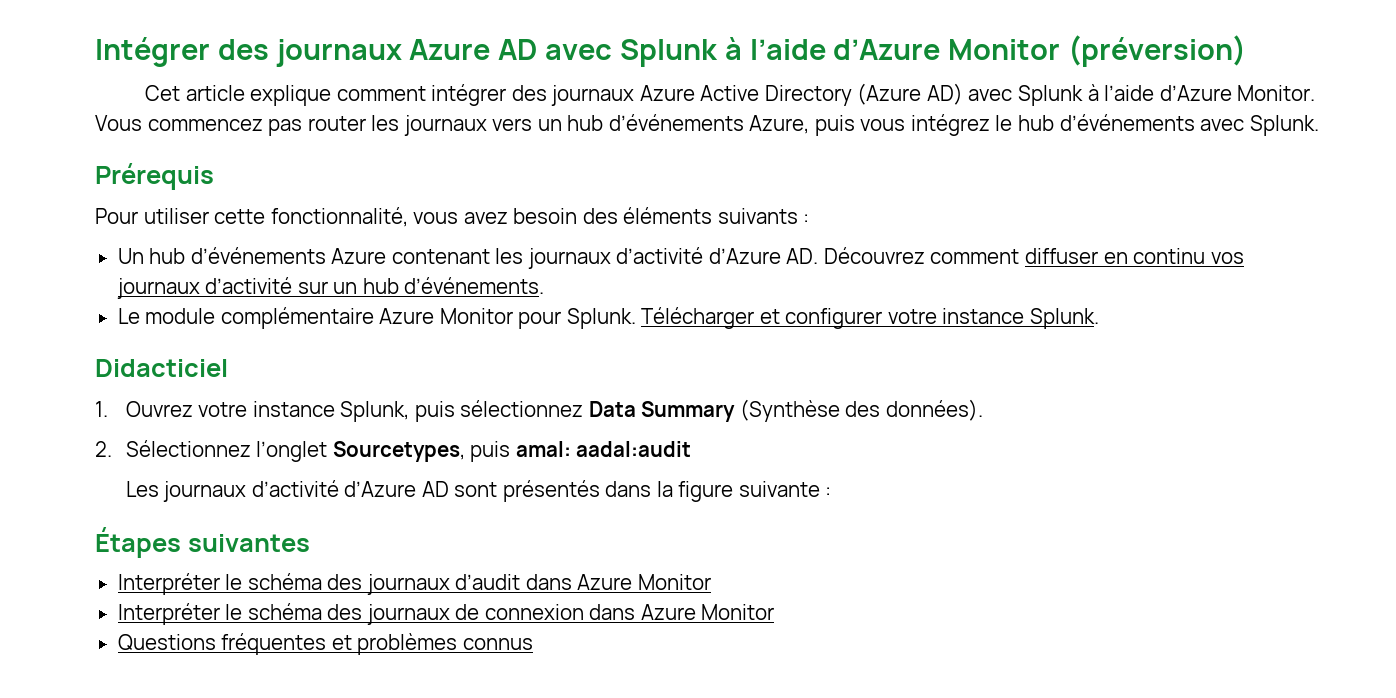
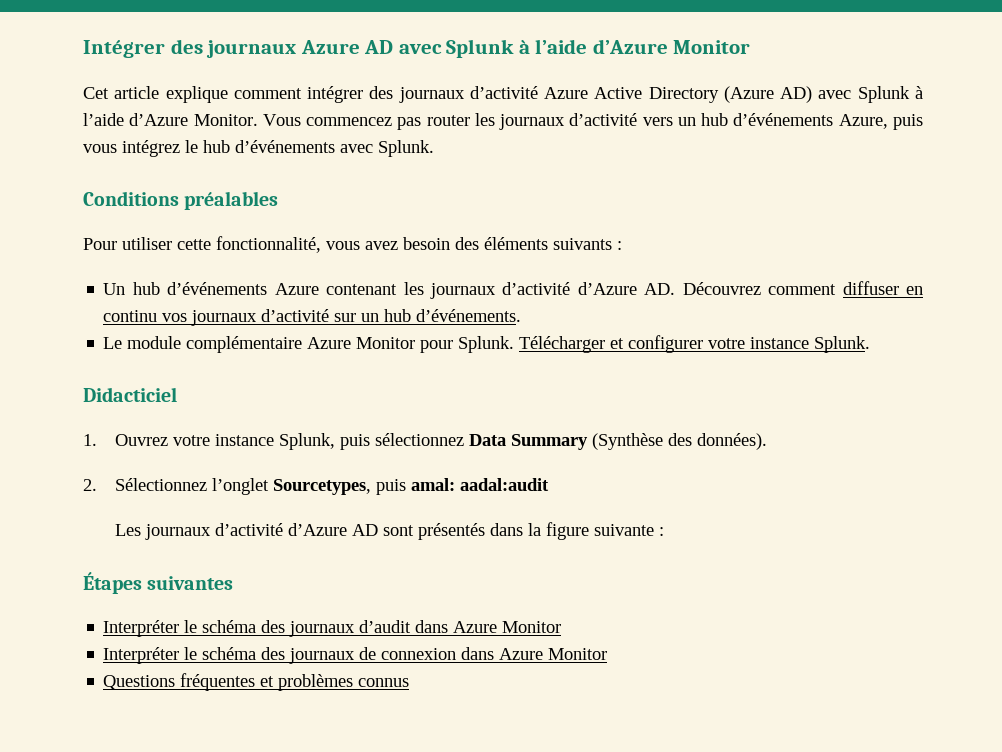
- Intégrer des journaux Azure AD avec Splunk à l’aide d’Azure Monitor (préversion)
+ Intégrer des journaux Azure AD avec Splunk à l’aide d’Azure Monitor
- Cet article explique comment intégrer des journaux Azure Active Directory (Azure AD) avec Splunk à l’aide d’Azure Monitor.
+ Cet article explique comment intégrer des journaux d’activité Azure Active Directory (Azure AD) avec Splunk à l’aide d’Azure Monitor.
- Vous commencez pas router les journaux vers un hub d’événements Azure, puis vous intégrez le hub d’événements avec Splunk.
+ Vous commencez pas router les journaux d’activité vers un hub d’événements Azure, puis vous intégrez le hub d’événements avec Splunk.
- Prérequis
+ Conditions préalables

